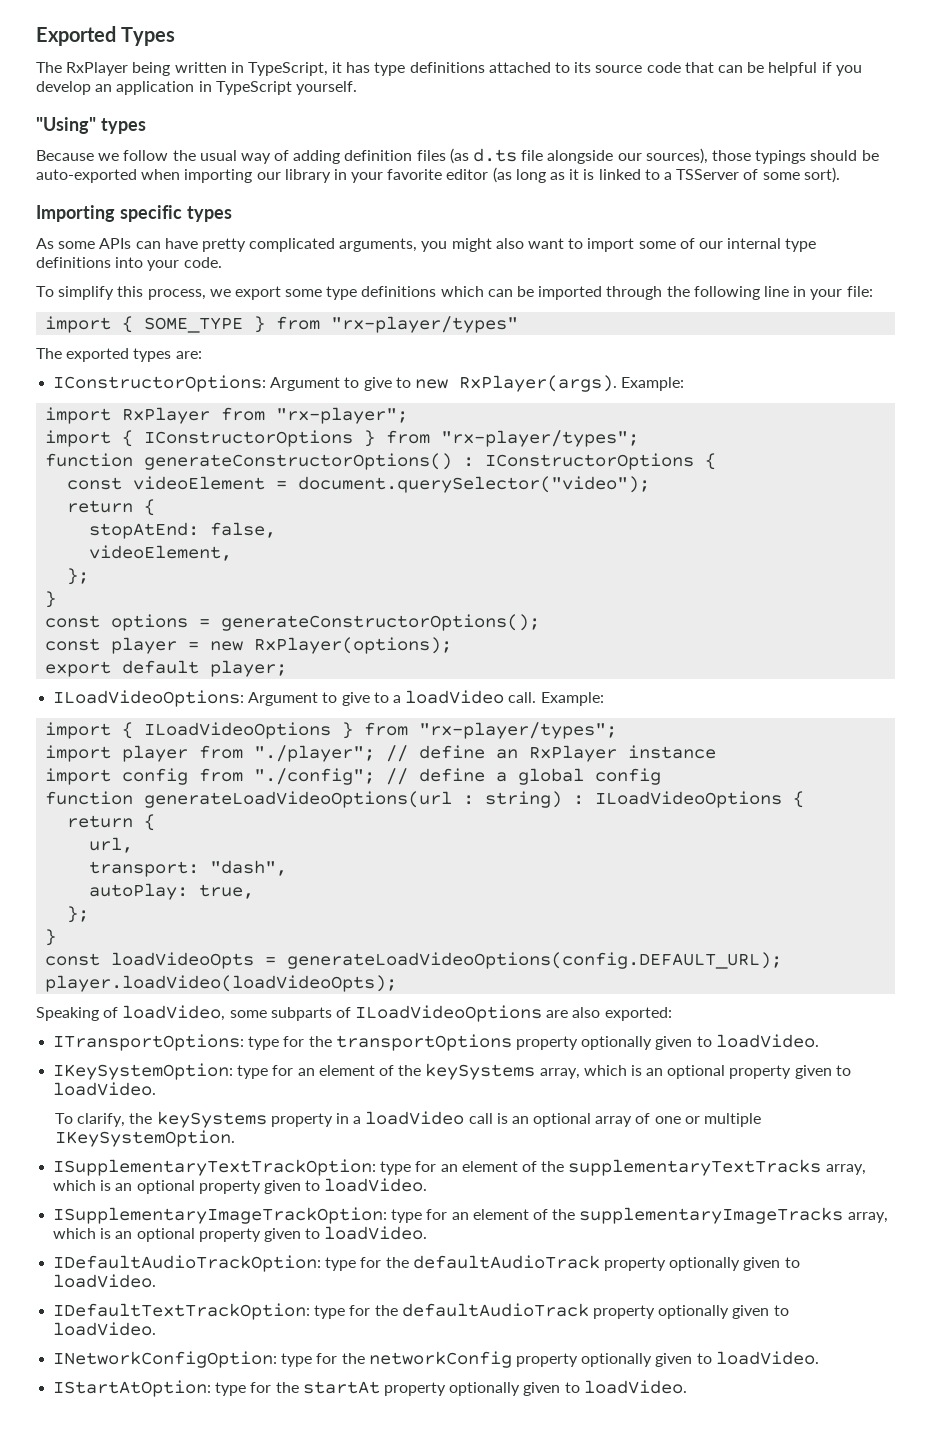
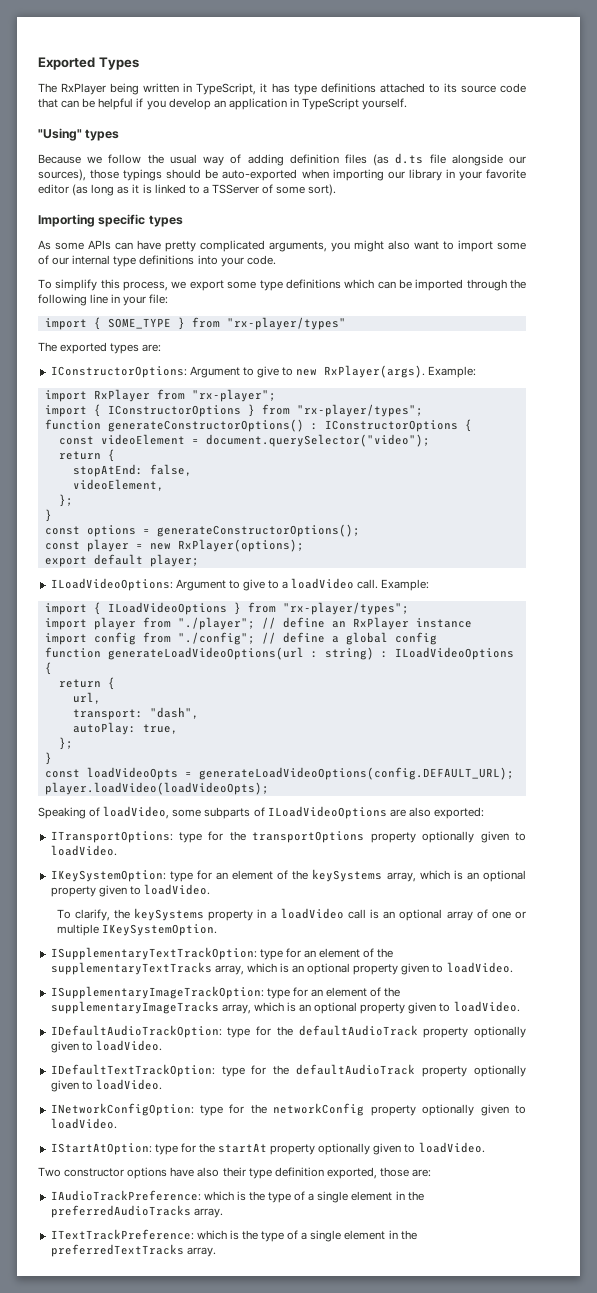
+ Two constructor options have also their type definition exported, those are:
+ IAudioTrackPreference: which is the type of a single element in the preferredAudioTracks array.
+ ITextTrackPreference: which is the type of a single element in the preferredTextTracks array.

